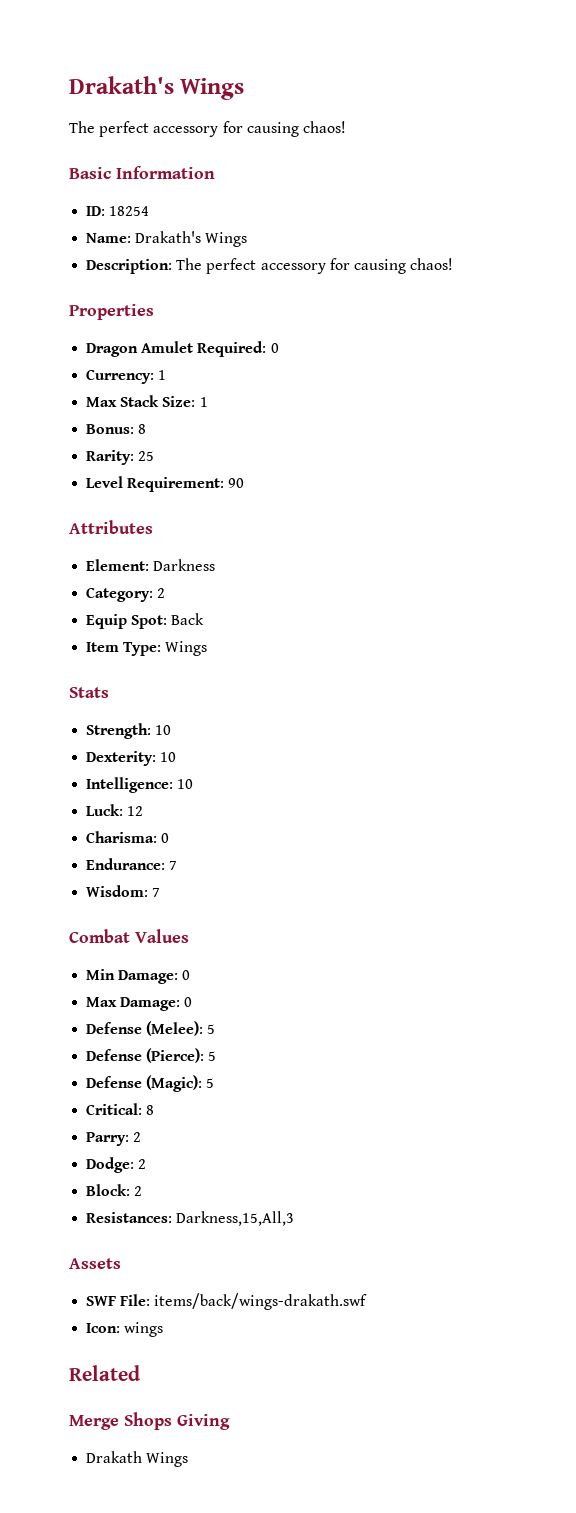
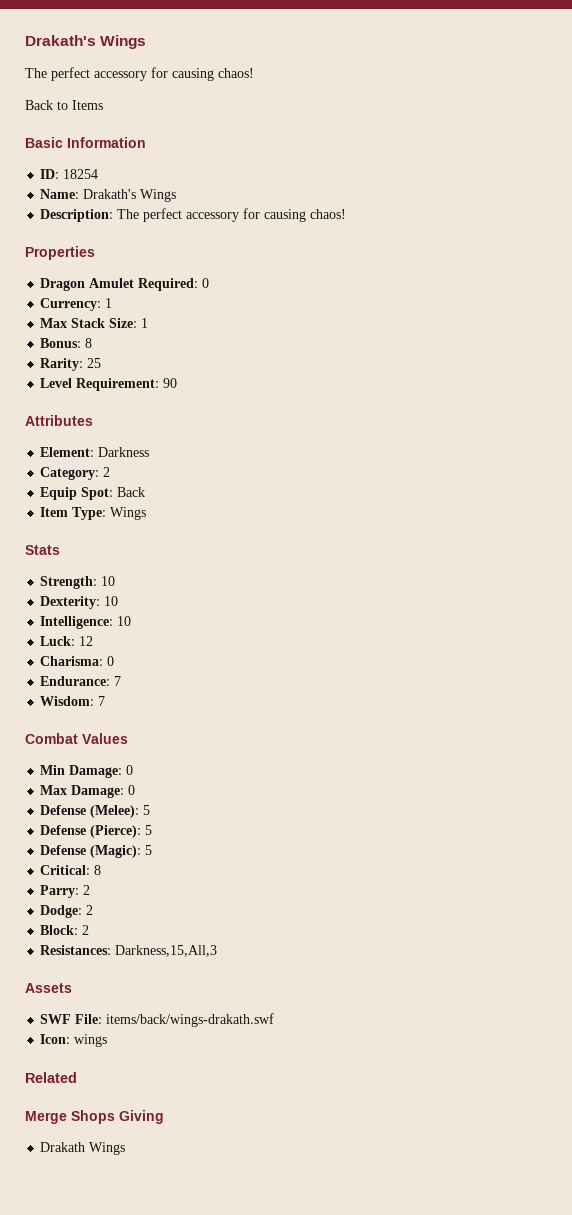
+ Back to Items

